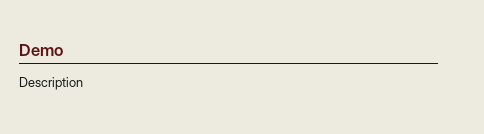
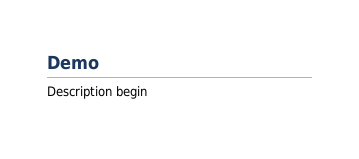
- Description
+ Description begin

